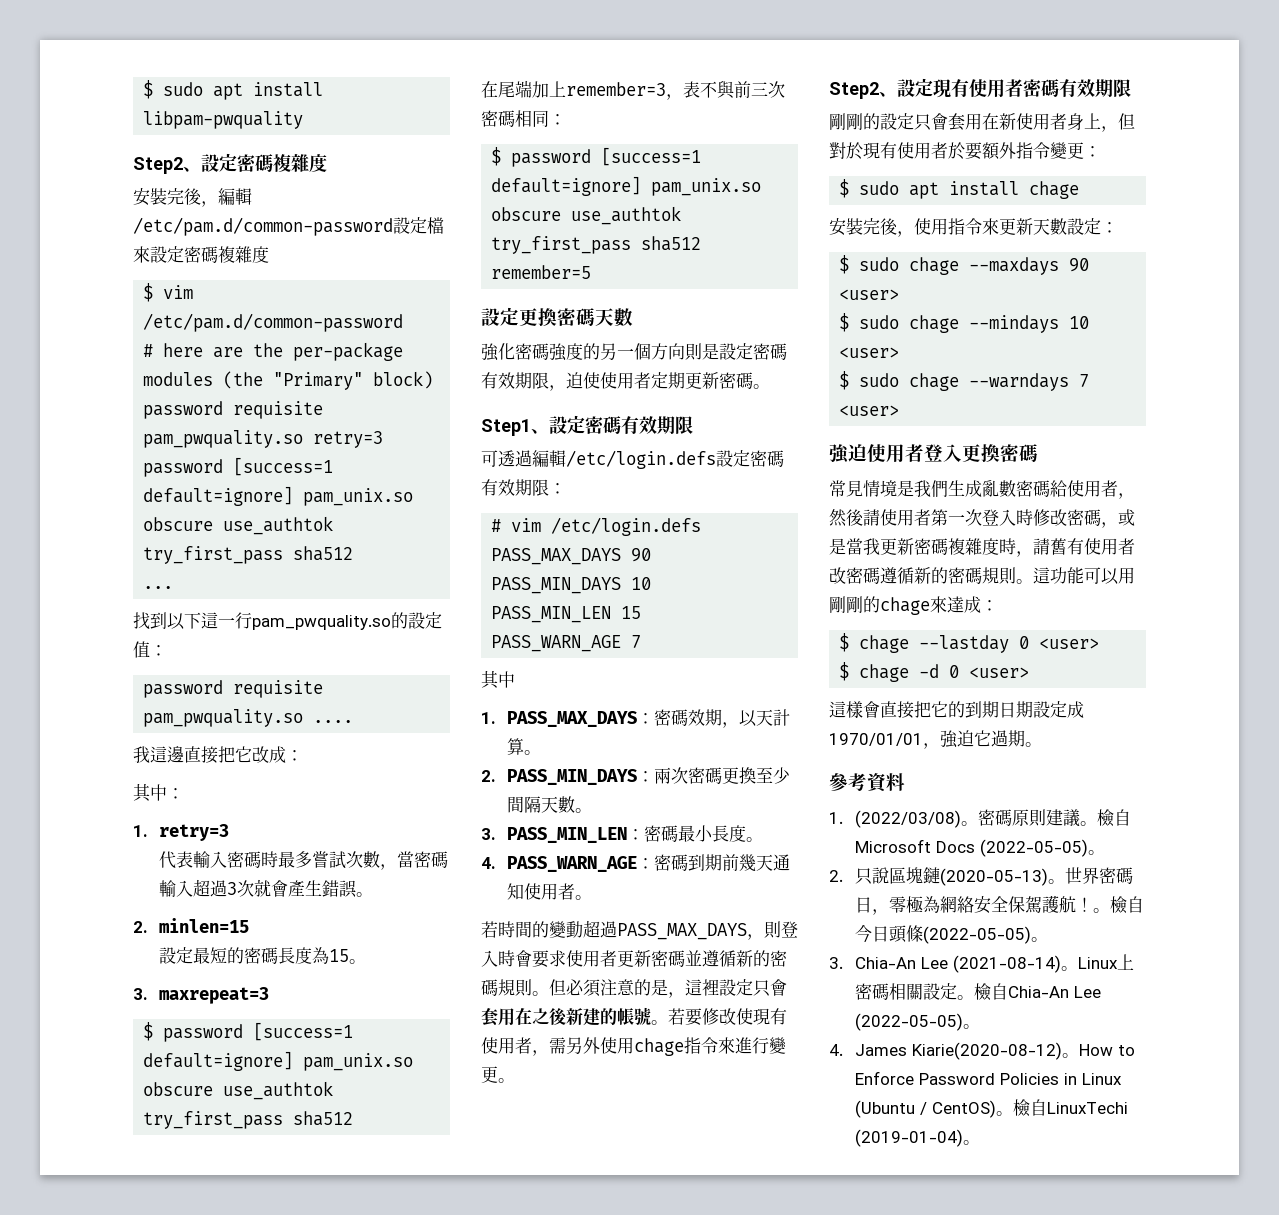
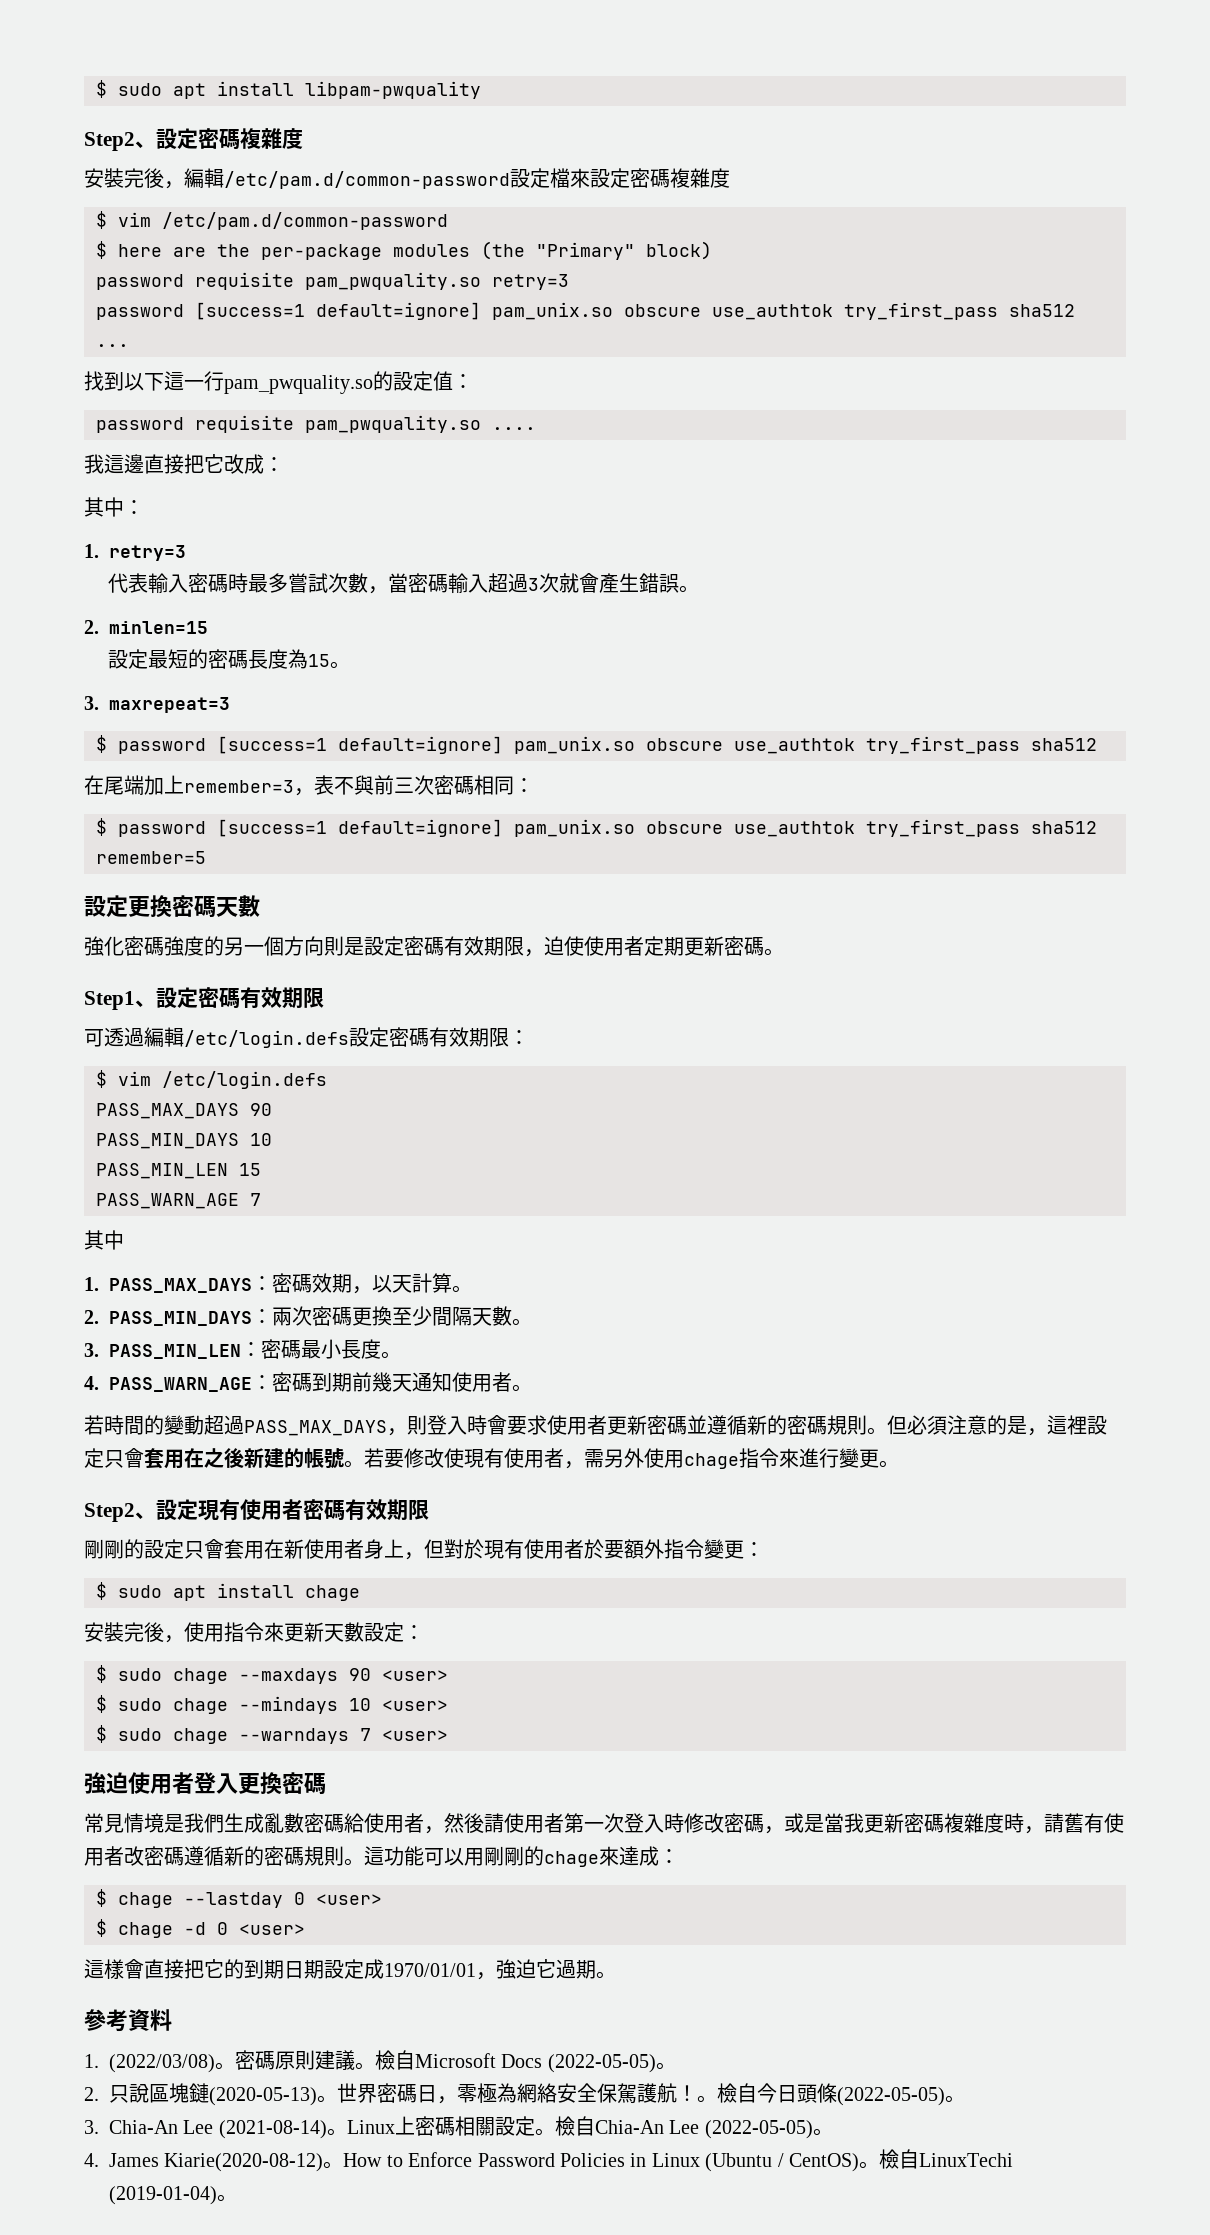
- # here are the per-package modules (the "Primary" block)
+ $ here are the per-package modules (the "Primary" block)
- # vim /etc/login.defs
+ $ vim /etc/login.defs

